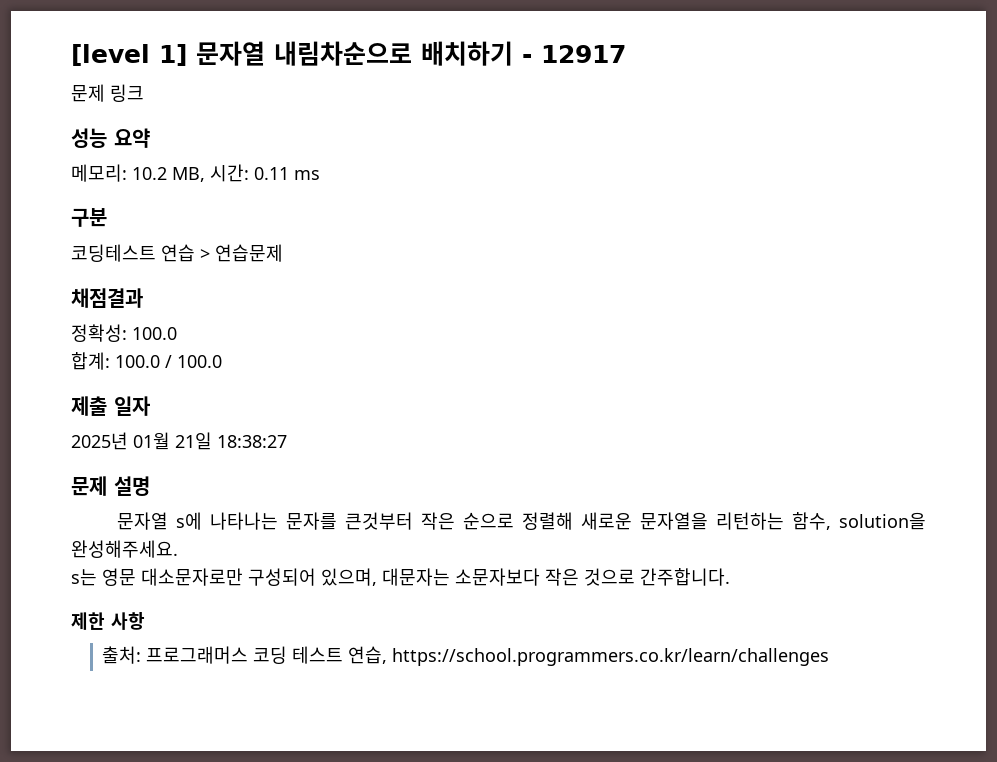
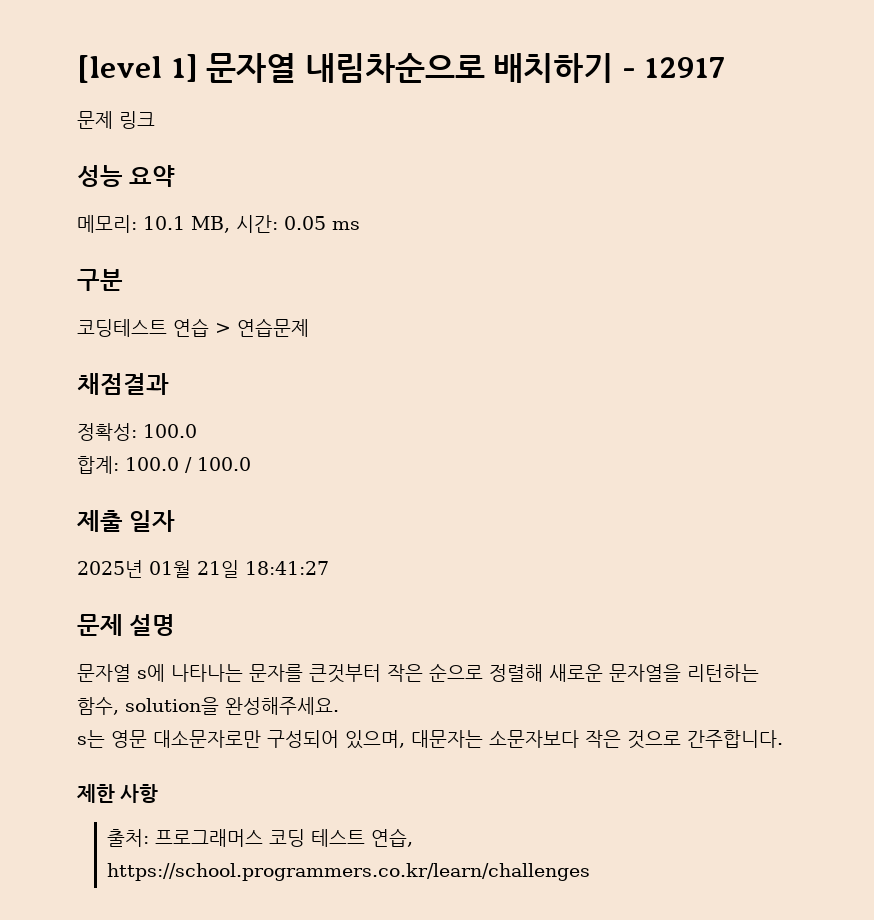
- 메모리: 10.2 MB, 시간: 0.11 ms
+ 메모리: 10.1 MB, 시간: 0.05 ms
- 2025년 01월 21일 18:38:27
+ 2025년 01월 21일 18:41:27

